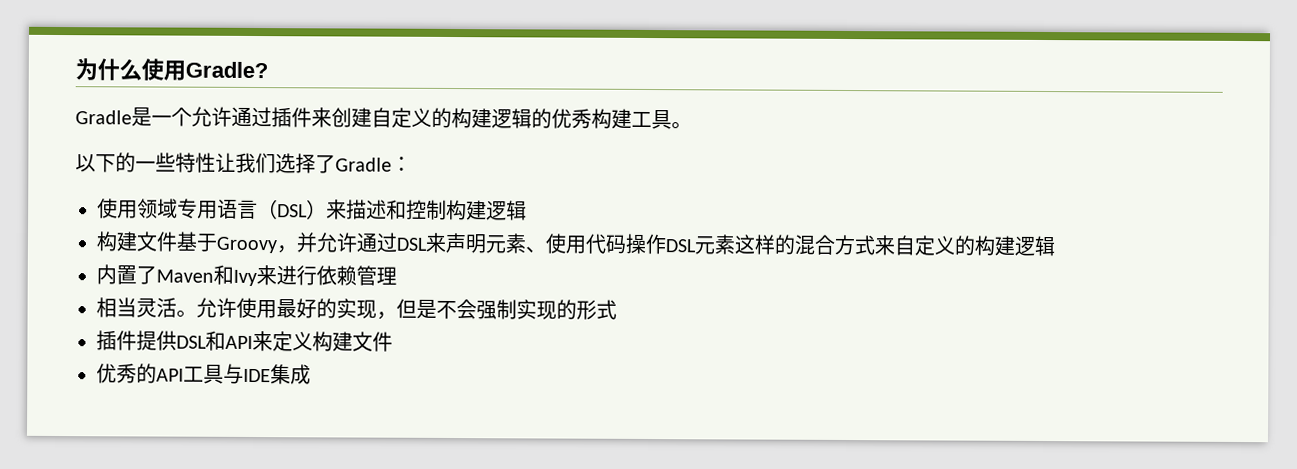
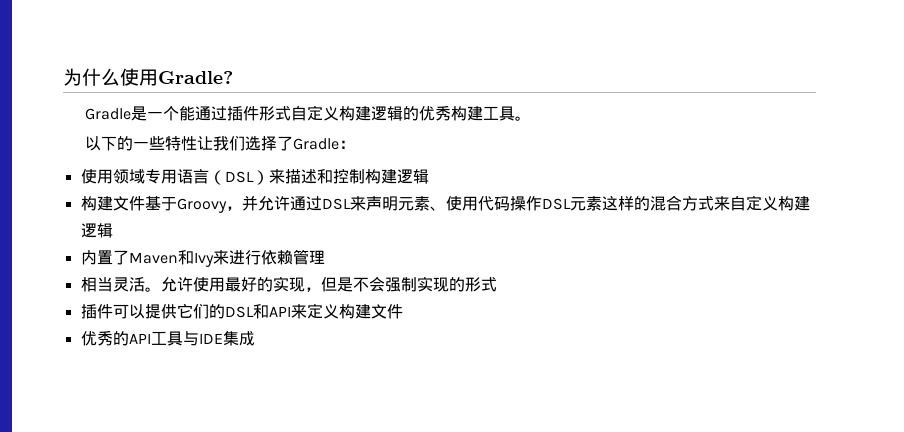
- Gradle是一个允许通过插件来创建自定义的构建逻辑的优秀构建工具。
+ Gradle是一个能通过插件形式自定义构建逻辑的优秀构建工具。
- 构建文件基于Groovy，并允许通过DSL来声明元素、使用代码操作DSL元素这样的混合方式来自定义的构建逻辑
+ 构建文件基于Groovy，并允许通过DSL来声明元素、使用代码操作DSL元素这样的混合方式来自定义构建逻辑
- 插件提供DSL和API来定义构建文件
+ 插件可以提供它们的DSL和API来定义构建文件

